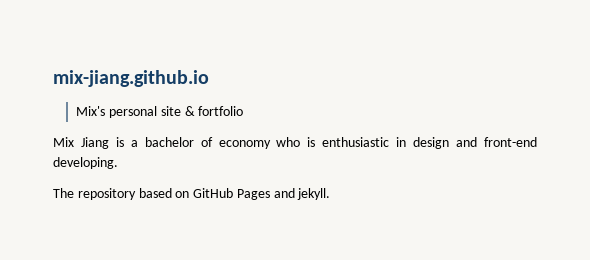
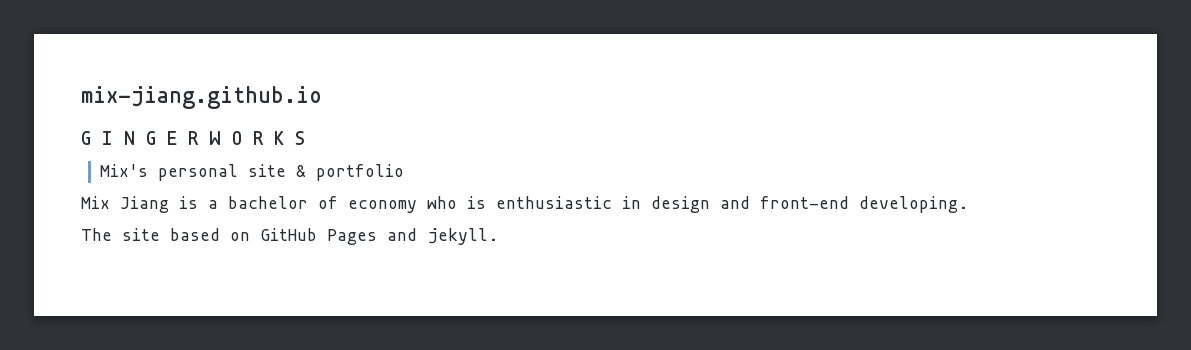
+ G I N G E R W O R K S
- Mix's personal site & fortfolio
+ Mix's personal site & portfolio
- The repository based on GitHub Pages and jekyll.
+ The site based on GitHub Pages and jekyll.

